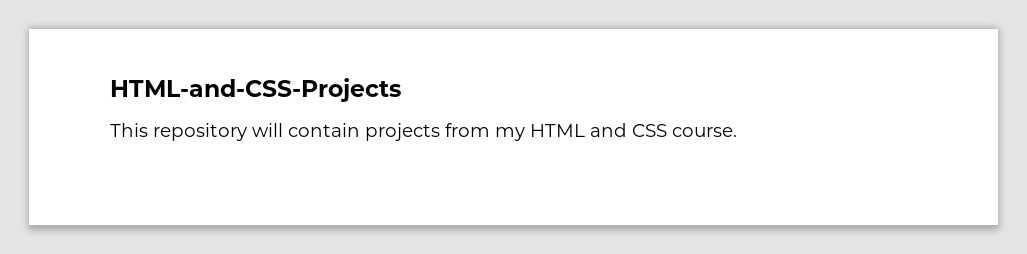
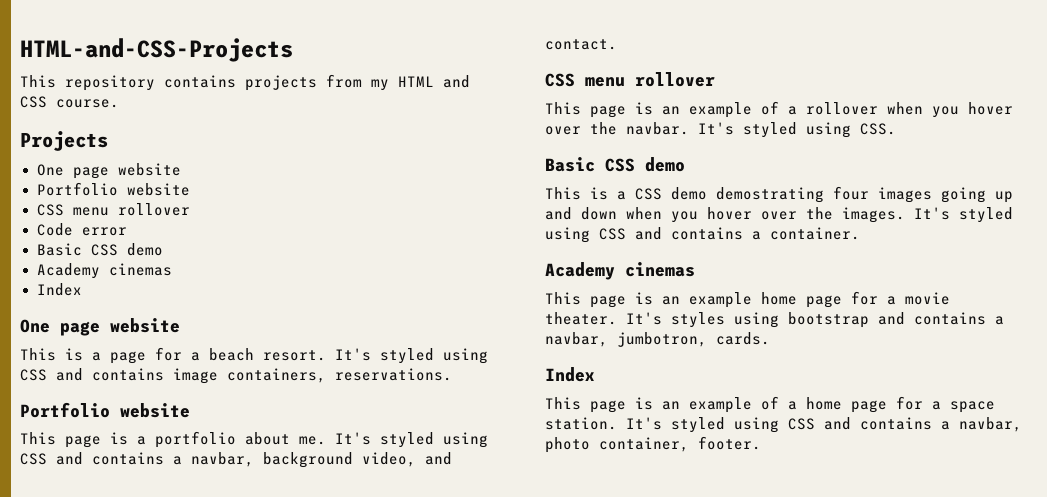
- This repository will contain projects from my HTML and CSS course.
+ This repository contains projects from my HTML and CSS course.
+ Projects
+ One page website
+ Portfolio website
+ CSS menu rollover
+ Code error
+ Basic CSS demo
+ Academy cinemas
+ Index
+ One page website
+ This is a page for a beach resort. It's styled using CSS and contains image containers, reservations.
+ Portfolio website
+ This page is a portfolio about me. It's styled using CSS and contains a navbar, background video, and contact.
+ CSS menu rollover
+ This page is an example of a rollover when you hover over the navbar. It's styled using CSS.
+ Basic CSS demo
+ This is a CSS demo demostrating four images going up and down when you hover over the images. It's styled using CSS and contains a container.
+ Academy cinemas
+ This page is an example home page for a movie theater. It's styles using bootstrap and contains a navbar, jumbotron, cards.
+ Index
+ This page is an example of a home page for a space station. It's styled using CSS and contains a navbar, photo container, footer.

